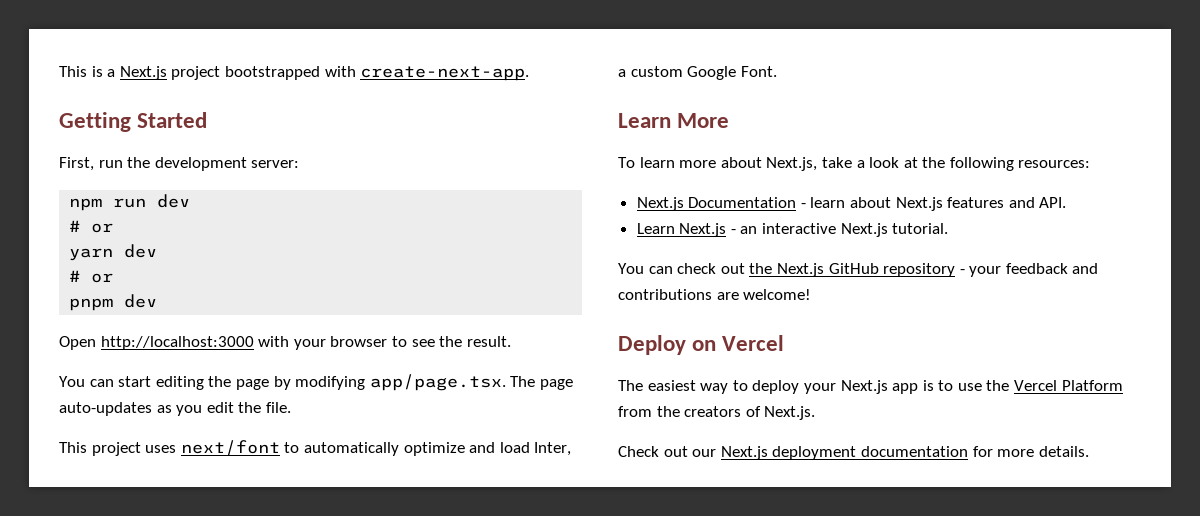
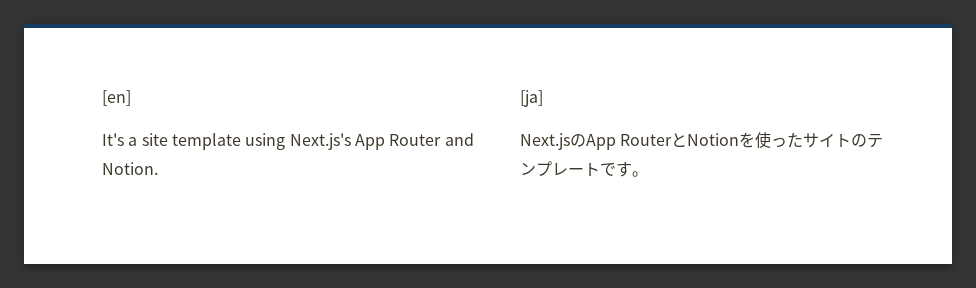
- This is a Next.js project bootstrapped with create-next-app.
- Getting Started
- First, run the development server:
- npm run dev
- # or
- yarn dev
- # or
- pnpm dev
- Open http://localhost:3000 with your browser to see the result.
- You can start editing the page by modifying app/page.tsx. The page auto-updates as you edit the file.
- This project uses next/font to automatically optimize and load Inter, a custom Google Font.
- Learn More
- To learn more about Next.js, take a look at the following resources:
- Next.js Documentation - learn about Next.js features and API.
- Learn Next.js - an interactive Next.js tutorial.
- You can check out the Next.js GitHub repository - your feedback and contributions are welcome!
- Deploy on Vercel
- The easiest way to deploy your Next.js app is to use the Vercel Platform from the creators of Next.js.
- Check out our Next.js deployment documentation for more details.
+ [en]
+ It's a site template using Next.js's App Router and Notion.
+ [ja]
+ Next.jsのApp RouterとNotionを使ったサイトのテンプレートです。

